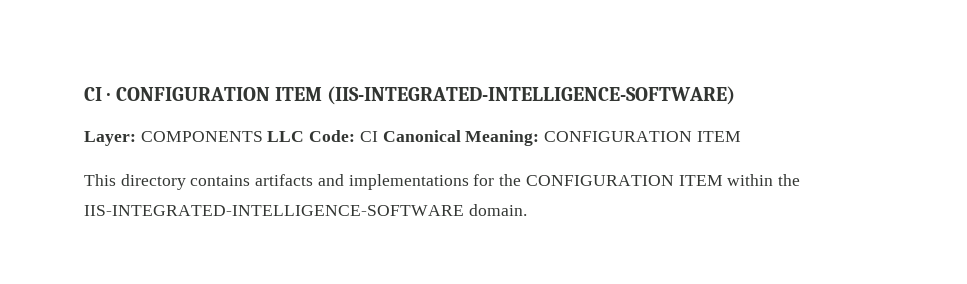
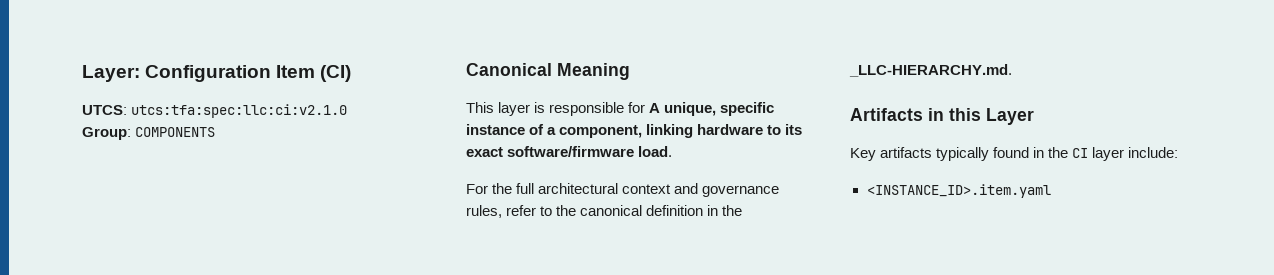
- CI · CONFIGURATION ITEM (IIS-INTEGRATED-INTELLIGENCE-SOFTWARE)
- Layer: COMPONENTS LLC Code: CI Canonical Meaning: CONFIGURATION ITEM
- This directory contains artifacts and implementations for the CONFIGURATION ITEM within the IIS-INTEGRATED-INTELLIGENCE-SOFTWARE domain.
+ Layer: Configuration Item (CI)
+ UTCS: utcs:tfa:spec:llc:ci:v2.1.0
+ Group: COMPONENTS
+ Canonical Meaning
+ This layer is responsible for A unique, specific instance of a component, linking hardware to its exact software/firmware load.
+ For the full architectural context and governance rules, refer to the canonical definition in the _LLC-HIERARCHY.md.
+ Artifacts in this Layer
+ Key artifacts typically found in the CI layer include:
+ <INSTANCE_ID>.item.yaml

